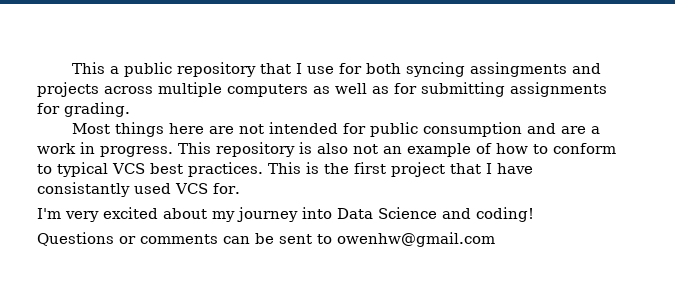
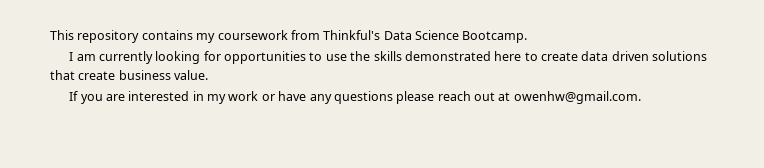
- This a public repository that I use for both syncing assingments and projects across multiple computers as well as for submitting assignments for grading.
- Most things here are not intended for public consumption and are a work in progress. This repository is also not an example of how to conform to typical VCS best practices. This is the first project that I have consistantly used VCS for.
- I'm very excited about my journey into Data Science and coding!
- Questions or comments can be sent to owenhw@gmail.com
+ This repository contains my coursework from Thinkful's Data Science Bootcamp.
+ I am currently looking for opportunities to use the skills demonstrated here to create data driven solutions that create business value.
+ If you are interested in my work or have any questions please reach out at owenhw@gmail.com.

